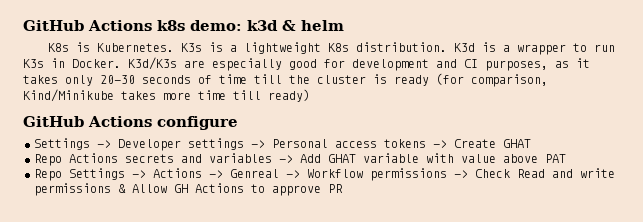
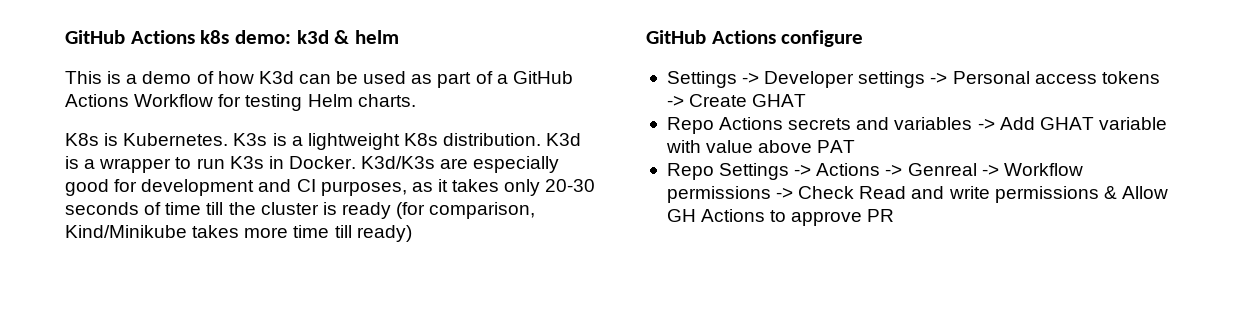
+ This is a demo of how K3d can be used as part of a GitHub Actions Workflow for testing Helm charts.

